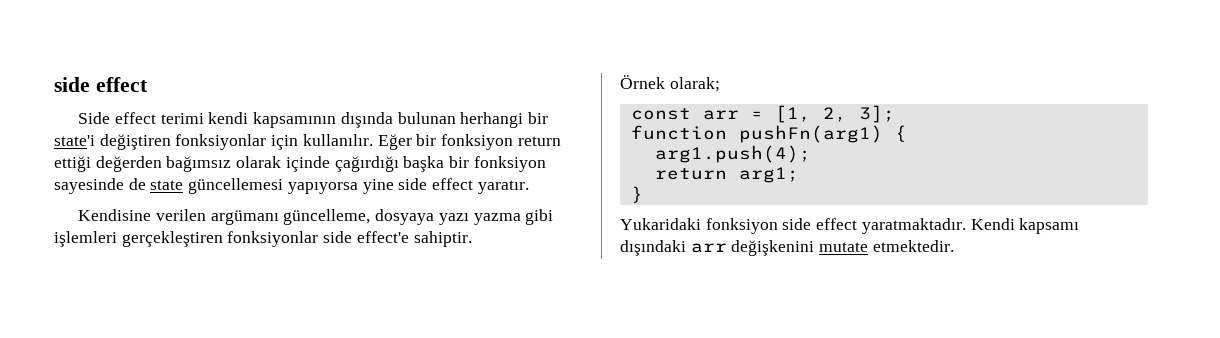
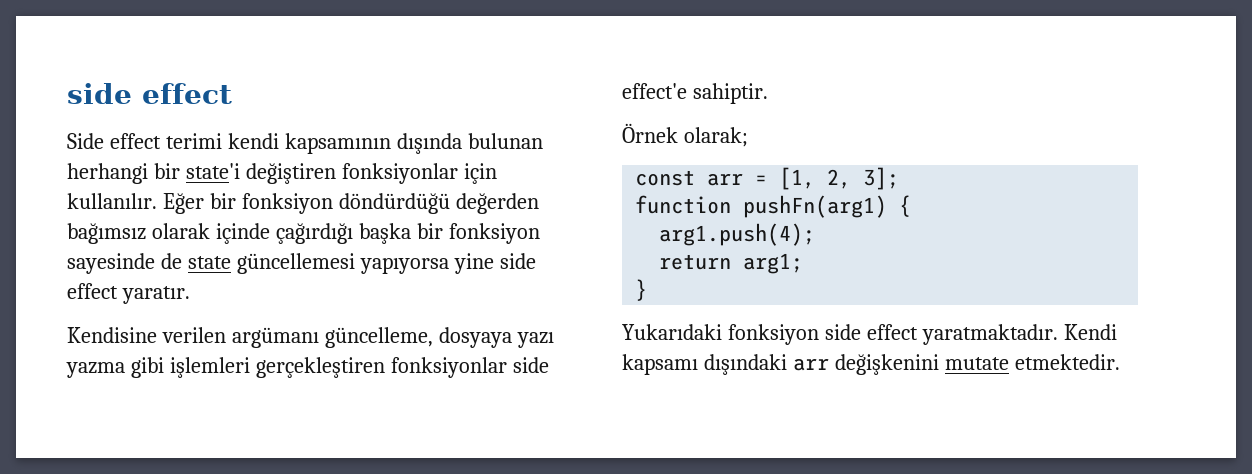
- Eğer bir fonksiyon return ettiği değerden bağımsız olarak içinde çağırdığı başka bir fonksiyon sayesinde de state güncellemesi yapıyorsa yine side effect yaratır.
+ Eğer bir fonksiyon döndürdüğü değerden bağımsız olarak içinde çağırdığı başka bir fonksiyon sayesinde de state güncellemesi yapıyorsa yine side effect yaratır.
- Yukaridaki fonksiyon side effect yaratmaktadır.
+ Yukarıdaki fonksiyon side effect yaratmaktadır.

